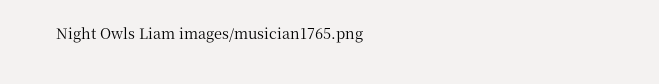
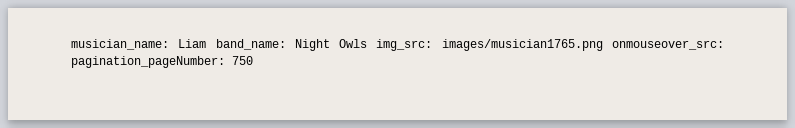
- Night Owls Liam images/musician1765.png
+ musician_name: Liam band_name: Night Owls img_src: images/musician1765.png onmouseover_src: pagination_pageNumber: 750

